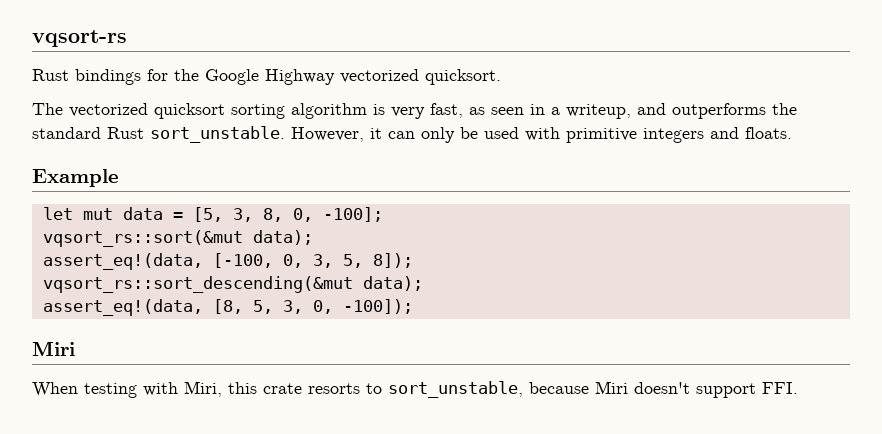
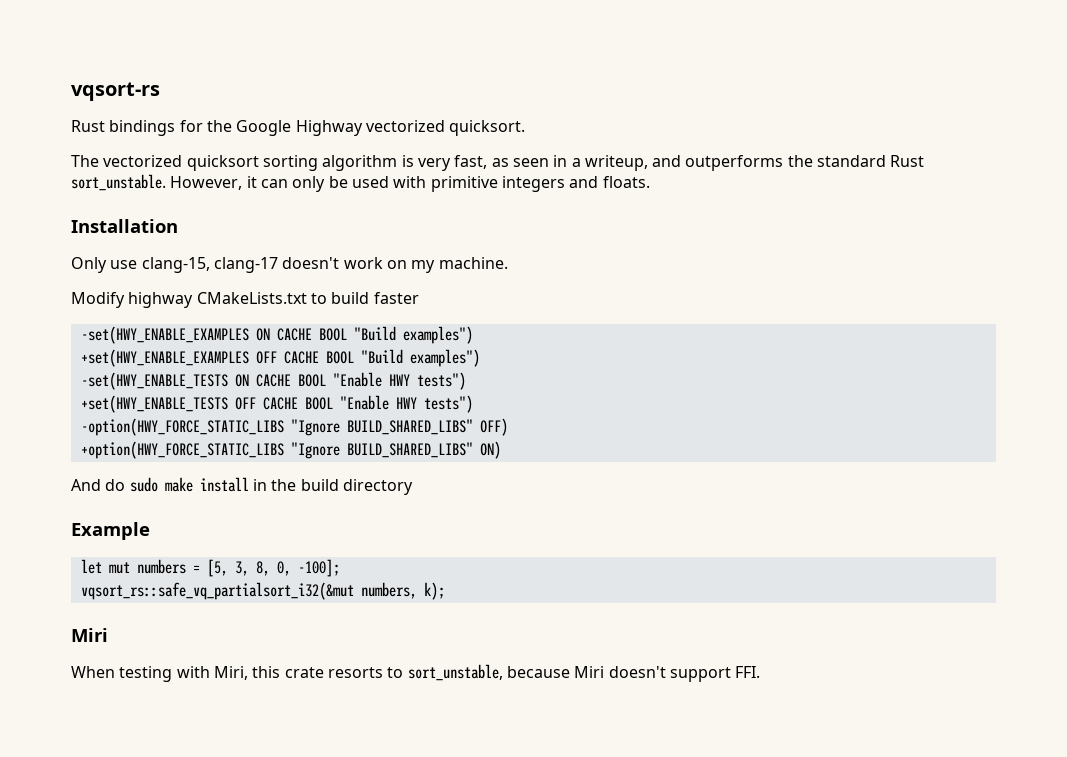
+ Installation
+ Only use clang-15, clang-17 doesn't work on my machine.
+ Modify highway CMakeLists.txt to build faster
+ -set(HWY_ENABLE_EXAMPLES ON CACHE BOOL "Build examples")
+ +set(HWY_ENABLE_EXAMPLES OFF CACHE BOOL "Build examples")
+ -set(HWY_ENABLE_TESTS ON CACHE BOOL "Enable HWY tests")
+ +set(HWY_ENABLE_TESTS OFF CACHE BOOL "Enable HWY tests")
+ -option(HWY_FORCE_STATIC_LIBS "Ignore BUILD_SHARED_LIBS" OFF)
+ +option(HWY_FORCE_STATIC_LIBS "Ignore BUILD_SHARED_LIBS" ON)
+ And do sudo make install in the build directory
- let mut data = [5, 3, 8, 0, -100];
+ let mut numbers = [5, 3, 8, 0, -100];
- vqsort_rs::sort(&mut data);
- assert_eq!(data, [-100, 0, 3, 5, 8]);
- vqsort_rs::sort_descending(&mut data);
- assert_eq!(data, [8, 5, 3, 0, -100]);
+ vqsort_rs::safe_vq_partialsort_i32(&mut numbers, k);

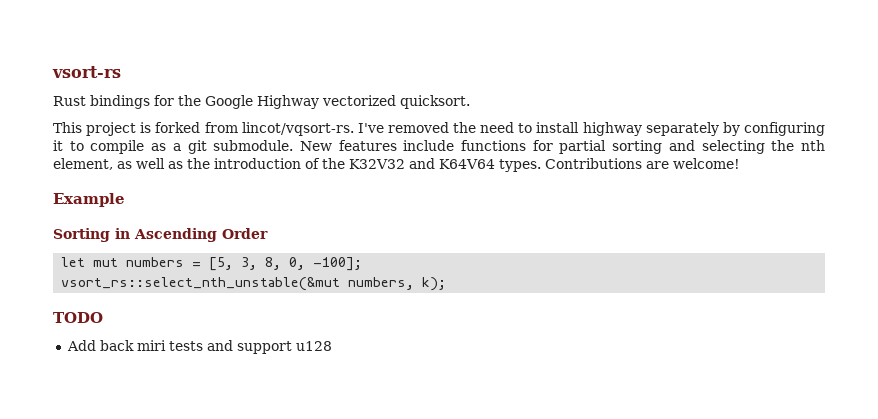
- vqsort-rs
+ vsort-rs
- The vectorized quicksort sorting algorithm is very fast, as seen in a writeup, and outperforms the standard Rust sort_unstable. However, it can only be used with primitive integers and floats.
- Installation
- Only use clang-15, clang-17 doesn't work on my machine.
- Modify highway CMakeLists.txt to build faster
- -set(HWY_ENABLE_EXAMPLES ON CACHE BOOL "Build examples")
- +set(HWY_ENABLE_EXAMPLES OFF CACHE BOOL "Build examples")
- -set(HWY_ENABLE_TESTS ON CACHE BOOL "Enable HWY tests")
- +set(HWY_ENABLE_TESTS OFF CACHE BOOL "Enable HWY tests")
- -option(HWY_FORCE_STATIC_LIBS "Ignore BUILD_SHARED_LIBS" OFF)
- +option(HWY_FORCE_STATIC_LIBS "Ignore BUILD_SHARED_LIBS" ON)
- And do sudo make install in the build directory
+ This project is forked from lincot/vqsort-rs. I've removed the need to install highway separately by configuring it to compile as a git submodule. New features include functions for partial sorting and selecting the nth element, as well as the introduction of the K32V32 and K64V64 types. Contributions are welcome!
  Example
+ Sorting in Ascending Order
- vqsort_rs::safe_vq_partialsort_i32(&mut numbers, k);
- Miri
- When testing with Miri, this crate resorts to sort_unstable, because Miri doesn't support FFI.
+ vsort_rs::select_nth_unstable(&mut numbers, k);
+ TODO
+ Add back miri tests and support u128

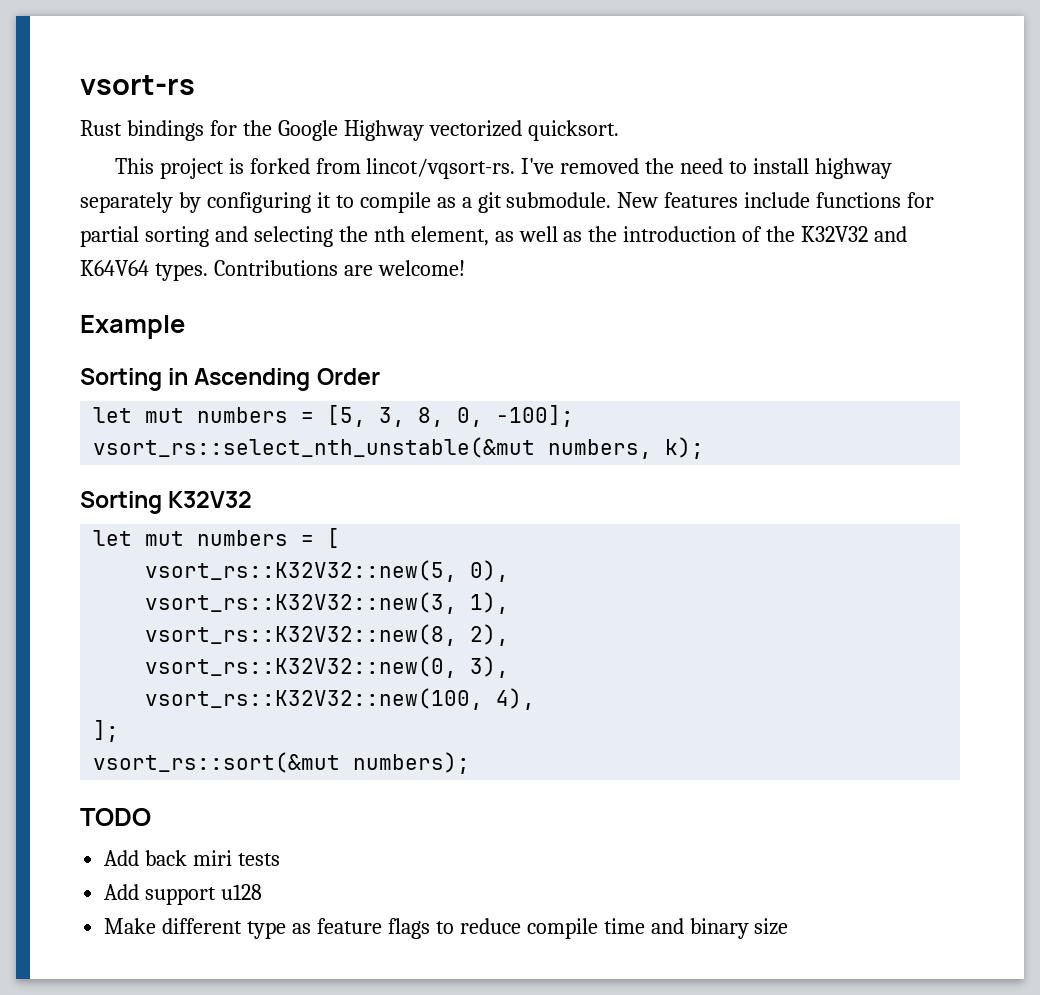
+ Sorting K32V32
+ let mut numbers = [
+ vsort_rs::K32V32::new(5, 0),
+ vsort_rs::K32V32::new(3, 1),
+ vsort_rs::K32V32::new(8, 2),
+ vsort_rs::K32V32::new(0, 3),
+ vsort_rs::K32V32::new(100, 4),
+ ];
+ vsort_rs::sort(&mut numbers);
- Add back miri tests and support u128
+ Add back miri tests
+ Add support u128
+ Make different type as feature flags to reduce compile time and binary size

